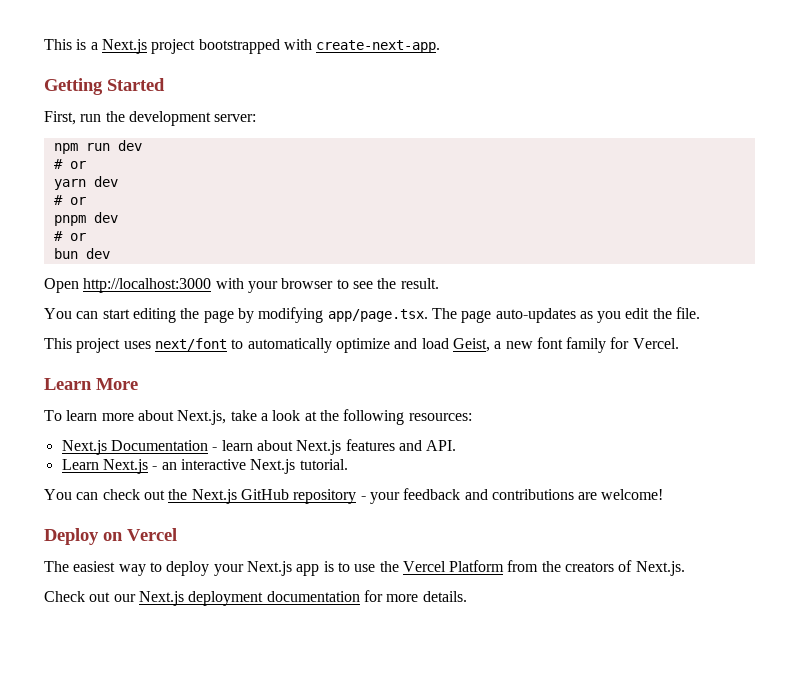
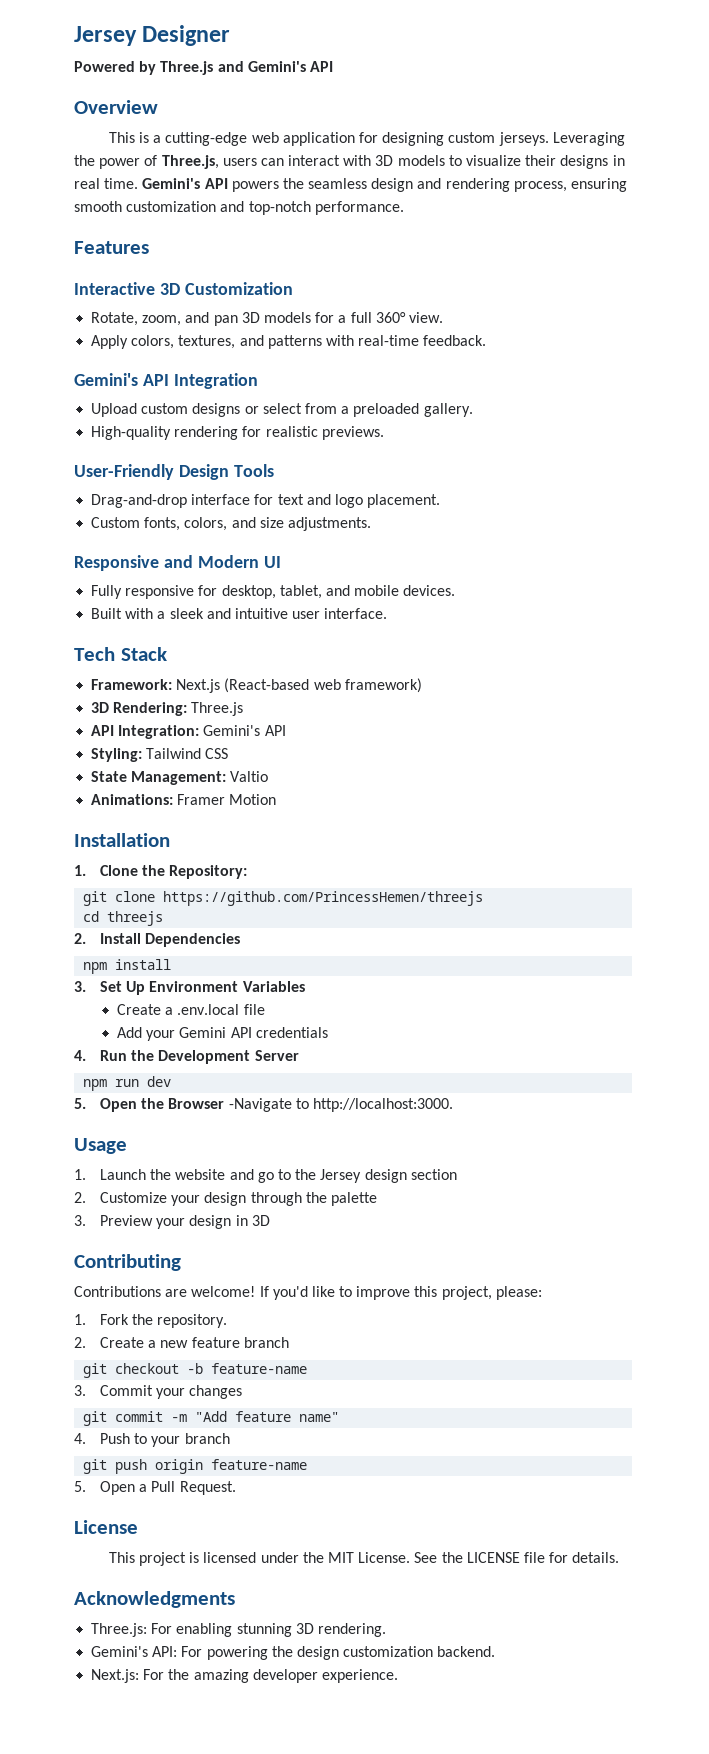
- This is a Next.js project bootstrapped with create-next-app.
- Getting Started
- First, run the development server:
+ Jersey Designer
+ Powered by Three.js and Gemini's API
+ Overview
+ This is a cutting-edge web application for designing custom jerseys. Leveraging the power of Three.js, users can interact with 3D models to visualize their designs in real time. Gemini's API powers the seamless design and rendering process, ensuring smooth customization and top-notch performance.
+ Features
+ Interactive 3D Customization
+ Rotate, zoom, and pan 3D models for a full 360° view.
+ Apply colors, textures, and patterns with real-time feedback.
+ Gemini's API Integration
+ Upload custom designs or select from a preloaded gallery.
+ High-quality rendering for realistic previews.
+ User-Friendly Design Tools
+ Drag-and-drop interface for text and logo placement.
+ Custom fonts, colors, and size adjustments.
+ Responsive and Modern UI
+ Fully responsive for desktop, tablet, and mobile devices.
+ Built with a sleek and intuitive user interface.
+ Tech Stack
+ Framework: Next.js (React-based web framework)
+ 3D Rendering: Three.js
+ API Integration: Gemini's API
+ Styling: Tailwind CSS
+ State Management: Valtio
+ Animations: Framer Motion
+ Installation
+ 1. Clone the Repository:
+ git clone https://github.com/PrincessHemen/threejs
+ cd threejs
+ 2. Install Dependencies
+ npm install
+ 3. Set Up Environment Variables
+ Create a .env.local file
+ Add your Gemini API credentials
+ 4. Run the Development Server
  npm run dev
- # or
- yarn dev
- # or
- pnpm dev
- # or
- bun dev
- Open http://localhost:3000 with your browser to see the result.
- You can start editing the page by modifying app/page.tsx. The page auto-updates as you edit the file.
- This project uses next/font to automatically optimize and load Geist, a new font family for Vercel.
- Learn More
- To learn more about Next.js, take a look at the following resources:
- Next.js Documentation - learn about Next.js features and API.
- Learn Next.js - an interactive Next.js tutorial.
- You can check out the Next.js GitHub repository - your feedback and contributions are welcome!
- Deploy on Vercel
- The easiest way to deploy your Next.js app is to use the Vercel Platform from the creators of Next.js.
- Check out our Next.js deployment documentation for more details.
+ 5. Open the Browser -Navigate to http://localhost:3000.
+ Usage
+ 1. Launch the website and go to the Jersey design section
+ 2. Customize your design through the palette
+ 3. Preview your design in 3D
+ Contributing
+ Contributions are welcome! If you'd like to improve this project, please:
+ 1. Fork the repository.
+ 2. Create a new feature branch
+ git checkout -b feature-name
+ 3. Commit your changes
+ git commit -m "Add feature name"
+ 4. Push to your branch
+ git push origin feature-name
+ 5. Open a Pull Request.
+ License
+ This project is licensed under the MIT License. See the LICENSE file for details.
+ Acknowledgments
+ Three.js: For enabling stunning 3D rendering.
+ Gemini's API: For powering the design customization backend.
+ Next.js: For the amazing developer experience.

